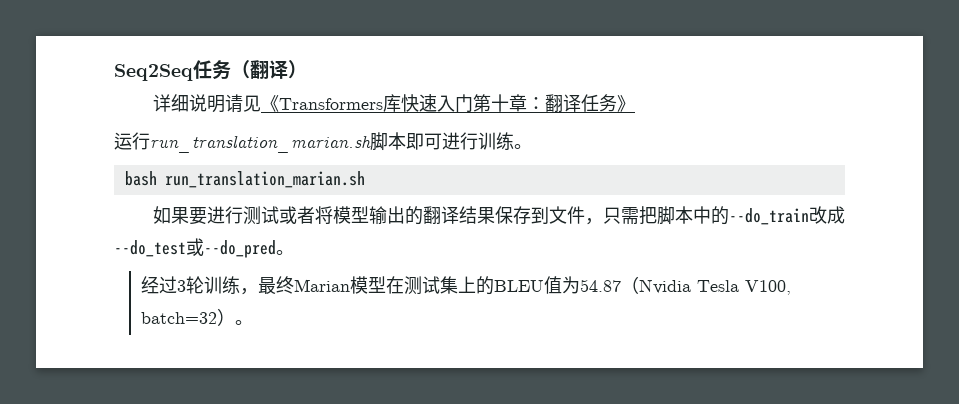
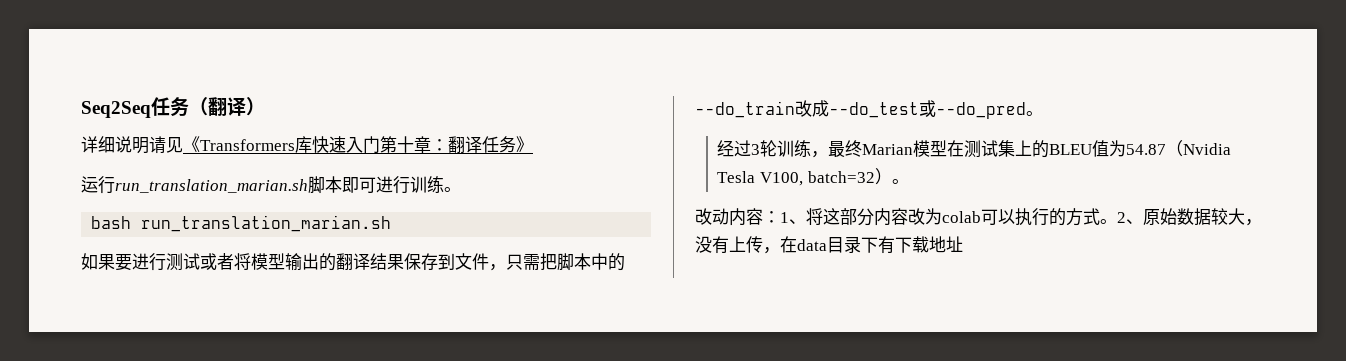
+ 改动内容：1、将这部分内容改为colab可以执行的方式。2、原始数据较大，没有上传，在data目录下有下载地址

